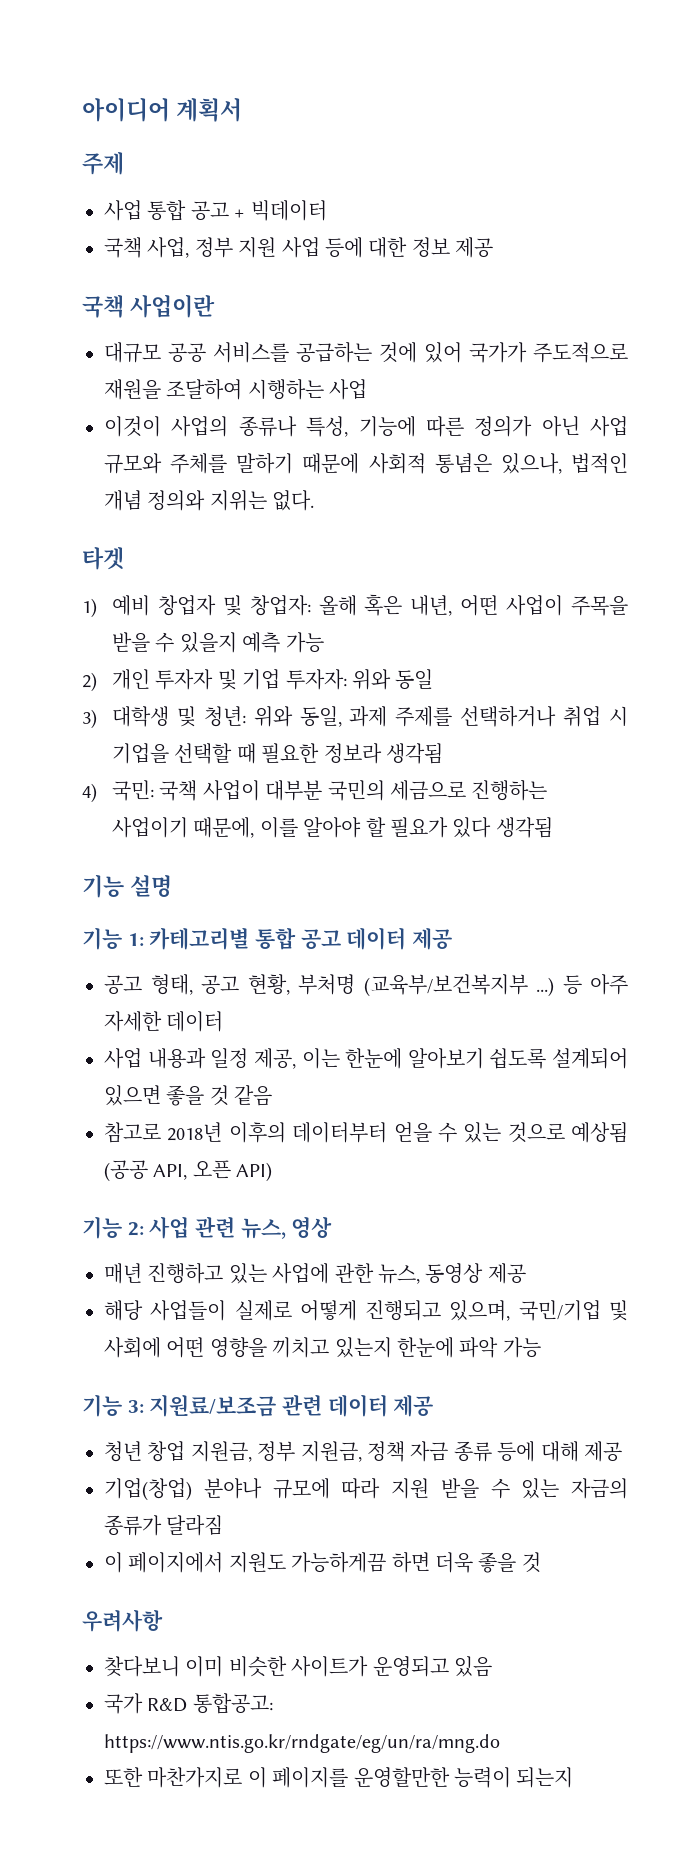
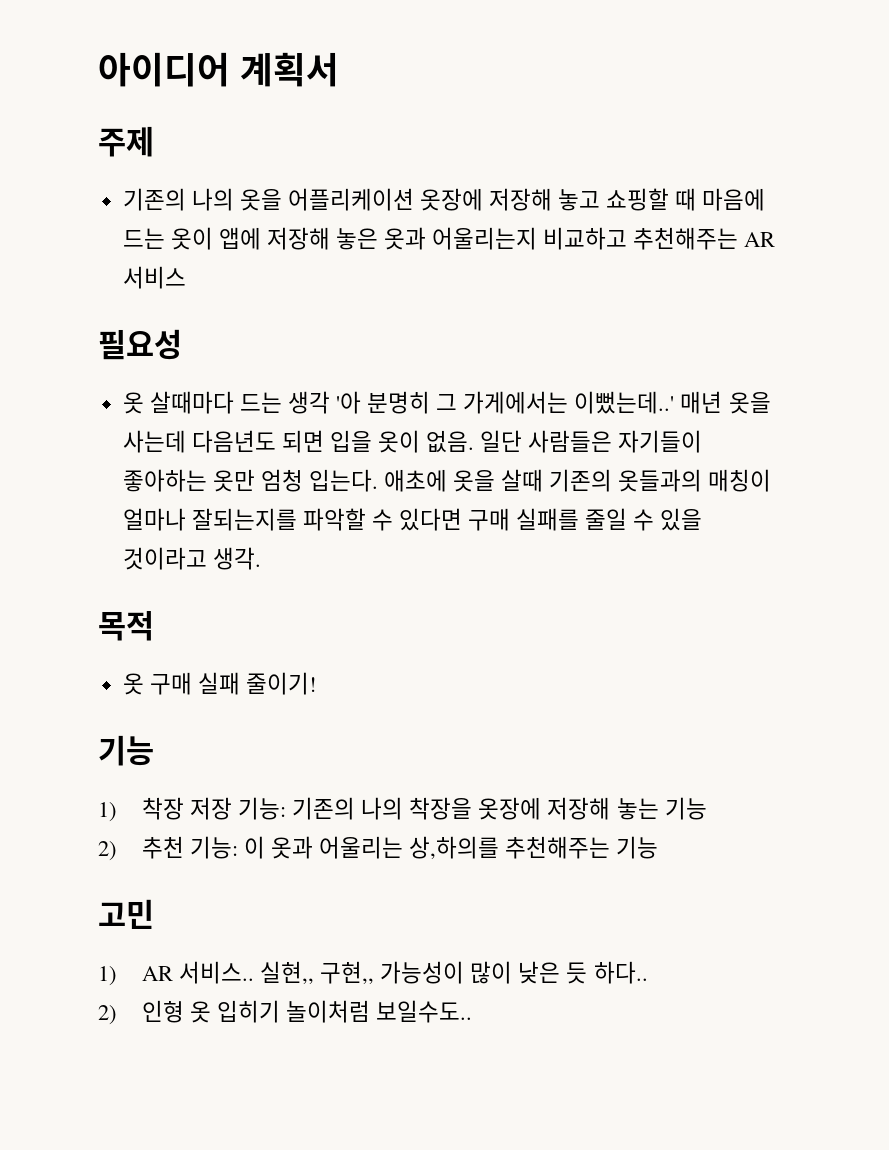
- 사업 통합 공고 + 빅데이터
- 국책 사업, 정부 지원 사업 등에 대한 정보 제공
- 국책 사업이란
- 대규모 공공 서비스를 공급하는 것에 있어 국가가 주도적으로 재원을 조달하여 시행하는 사업
- 이것이 사업의 종류나 특성, 기능에 따른 정의가 아닌 사업 규모와 주체를 말하기 때문에 사회적 통념은 있으나, 법적인 개념 정의와 지위는 없다.
- 타겟
- 1) 예비 창업자 및 창업자: 올해 혹은 내년, 어떤 사업이 주목을 받을 수 있을지 예측 가능
- 2) 개인 투자자 및 기업 투자자: 위와 동일
- 3) 대학생 및 청년: 위와 동일, 과제 주제를 선택하거나 취업 시 기업을 선택할 때 필요한 정보라 생각됨
- 4) 국민: 국책 사업이 대부분 국민의 세금으로 진행하는 사업이기 때문에, 이를 알아야 할 필요가 있다 생각됨
- 기능 설명
- 기능 1: 카테고리별 통합 공고 데이터 제공
- 공고 형태, 공고 현황, 부처명 (교육부/보건복지부 ...) 등 아주 자세한 데이터
- 사업 내용과 일정 제공, 이는 한눈에 알아보기 쉽도록 설계되어 있으면 좋을 것 같음
- 참고로 2018년 이후의 데이터부터 얻을 수 있는 것으로 예상됨 (공공 API, 오픈 API)
- 기능 2: 사업 관련 뉴스, 영상
- 매년 진행하고 있는 사업에 관한 뉴스, 동영상 제공
- 해당 사업들이 실제로 어떻게 진행되고 있으며, 국민/기업 및 사회에 어떤 영향을 끼치고 있는지 한눈에 파악 가능
- 기능 3: 지원료/보조금 관련 데이터 제공
- 청년 창업 지원금, 정부 지원금, 정책 자금 종류 등에 대해 제공
- 기업(창업) 분야나 규모에 따라 지원 받을 수 있는 자금의 종류가 달라짐
- 이 페이지에서 지원도 가능하게끔 하면 더욱 좋을 것
- 우려사항
- 찾다보니 이미 비슷한 사이트가 운영되고 있음
- 국가 R&D 통합공고: https://www.ntis.go.kr/rndgate/eg/un/ra/mng.do
- 또한 마찬가지로 이 페이지를 운영할만한 능력이 되는지
+ 기존의 나의 옷을 어플리케이션 옷장에 저장해 놓고 쇼핑할 때 마음에 드는 옷이 앱에 저장해 놓은 옷과 어울리는지 비교하고 추천해주는 AR 서비스
+ 필요성
+ 옷 살때마다 드는 생각 '아 분명히 그 가게에서는 이뻤는데..' 매년 옷을 사는데 다음년도 되면 입을 옷이 없음. 일단 사람들은 자기들이 좋아하는 옷만 엄청 입는다. 애초에 옷을 살때 기존의 옷들과의 매칭이 얼마나 잘되는지를 파악할 수 있다면 구매 실패를 줄일 수 있을 것이라고 생각.
+ 목적
+ 옷 구매 실패 줄이기!
+ 기능
+ 1) 착장 저장 기능: 기존의 나의 착장을 옷장에 저장해 놓는 기능
+ 2) 추천 기능: 이 옷과 어울리는 상,하의를 추천해주는 기능
+ 고민
+ 1) AR 서비스.. 실현,, 구현,, 가능성이 많이 낮은 듯 하다..
+ 2) 인형 옷 입히기 놀이처럼 보일수도..

